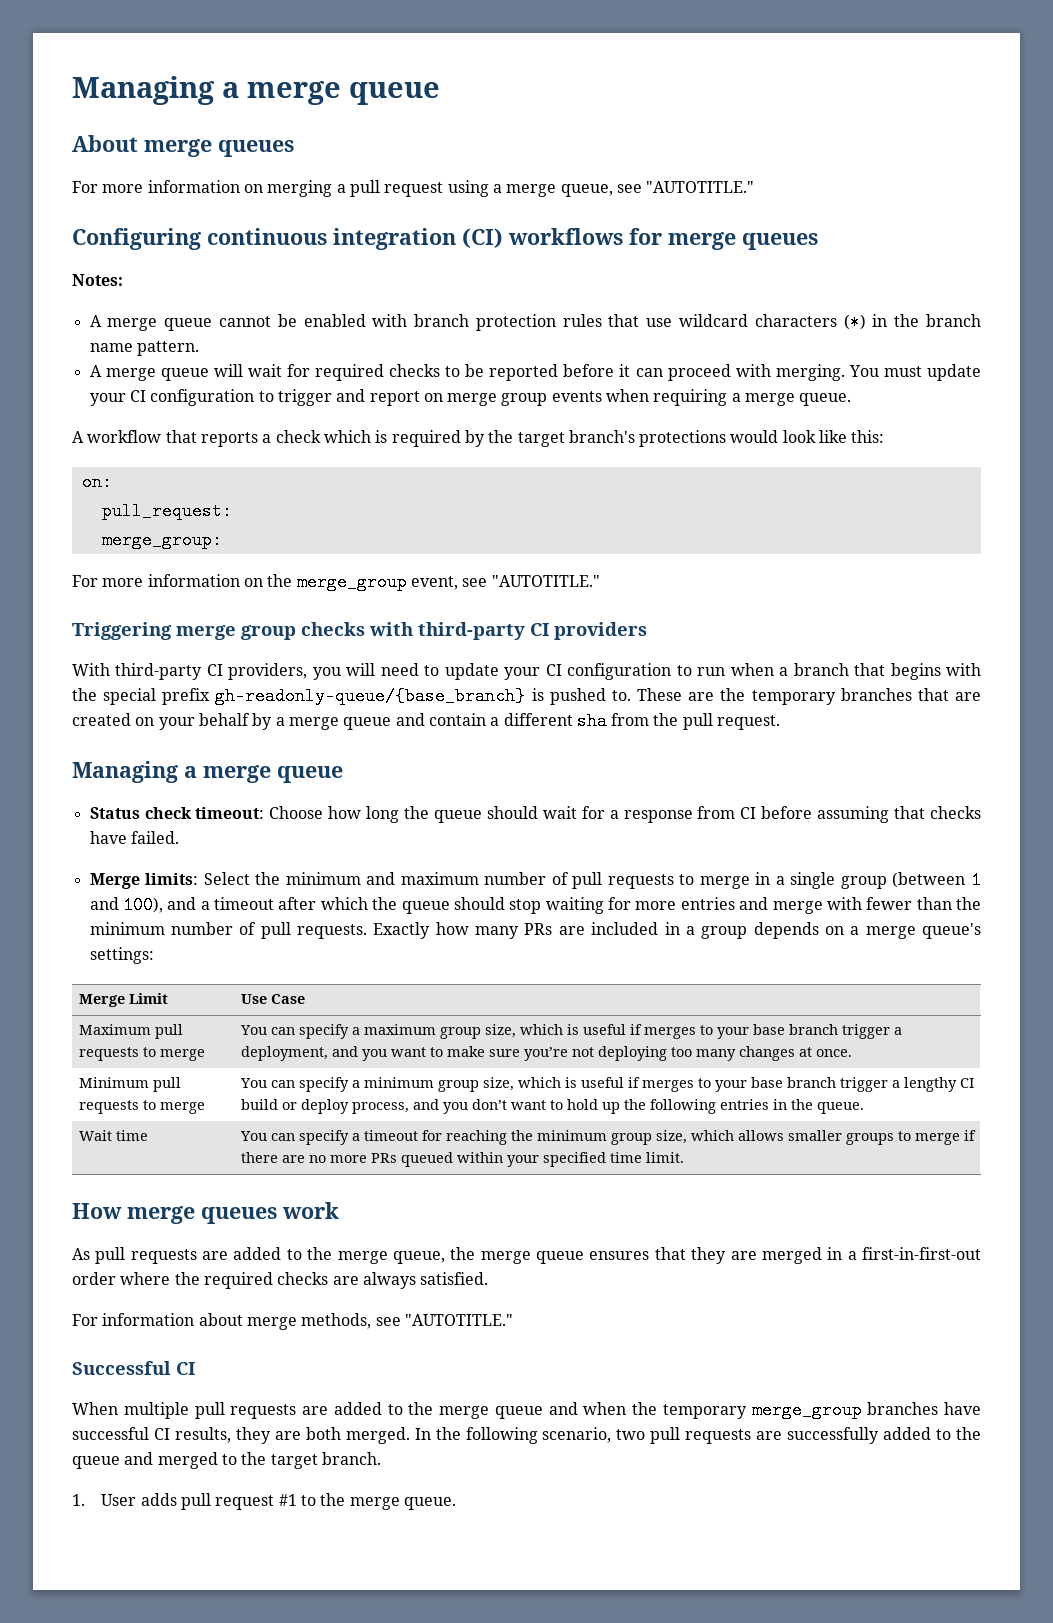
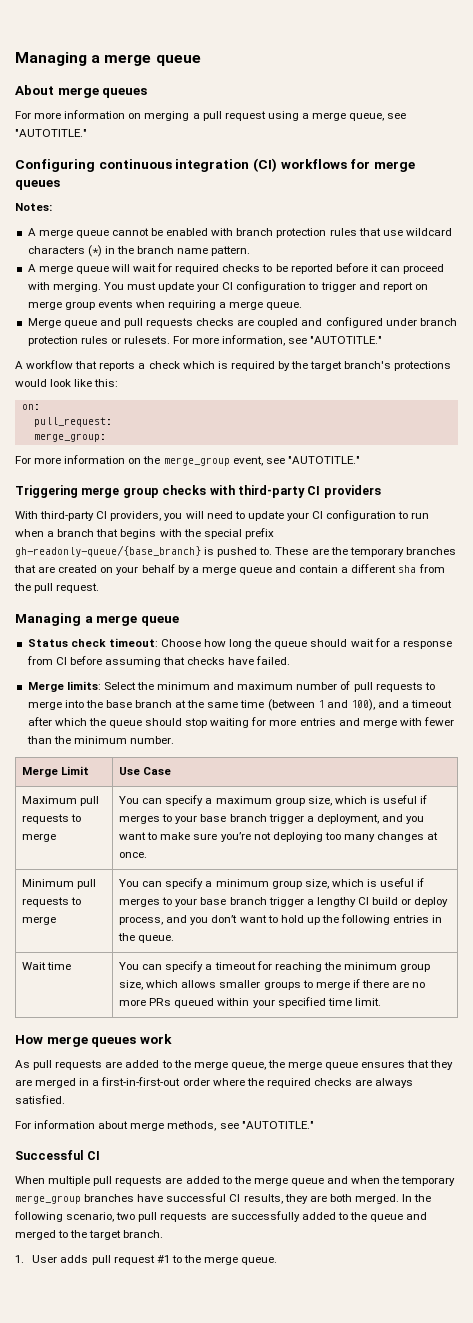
+ Merge queue and pull requests checks are coupled and configured under branch protection rules or rulesets. For more information, see "AUTOTITLE."
- Merge limits: Select the minimum and maximum number of pull requests to merge in a single group (between 1 and 100), and a timeout after which the queue should stop waiting for more entries and merge with fewer than the minimum number of pull requests. Exactly how many PRs are included in a group depends on a merge queue's settings:
+ Merge limits: Select the minimum and maximum number of pull requests to merge into the base branch at the same time (between 1 and 100), and a timeout after which the queue should stop waiting for more entries and merge with fewer than the minimum number.

